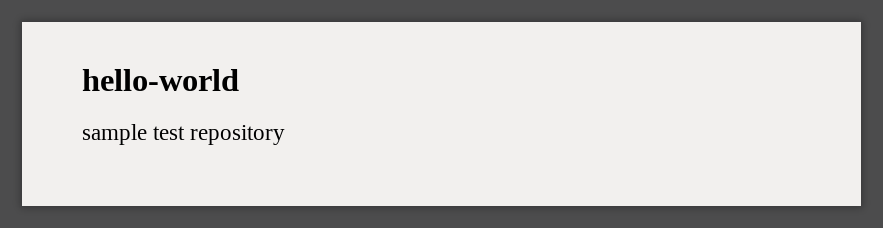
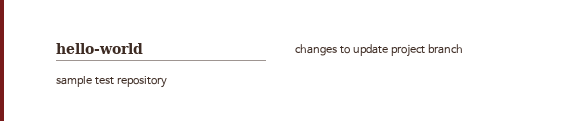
+ changes to update project branch

